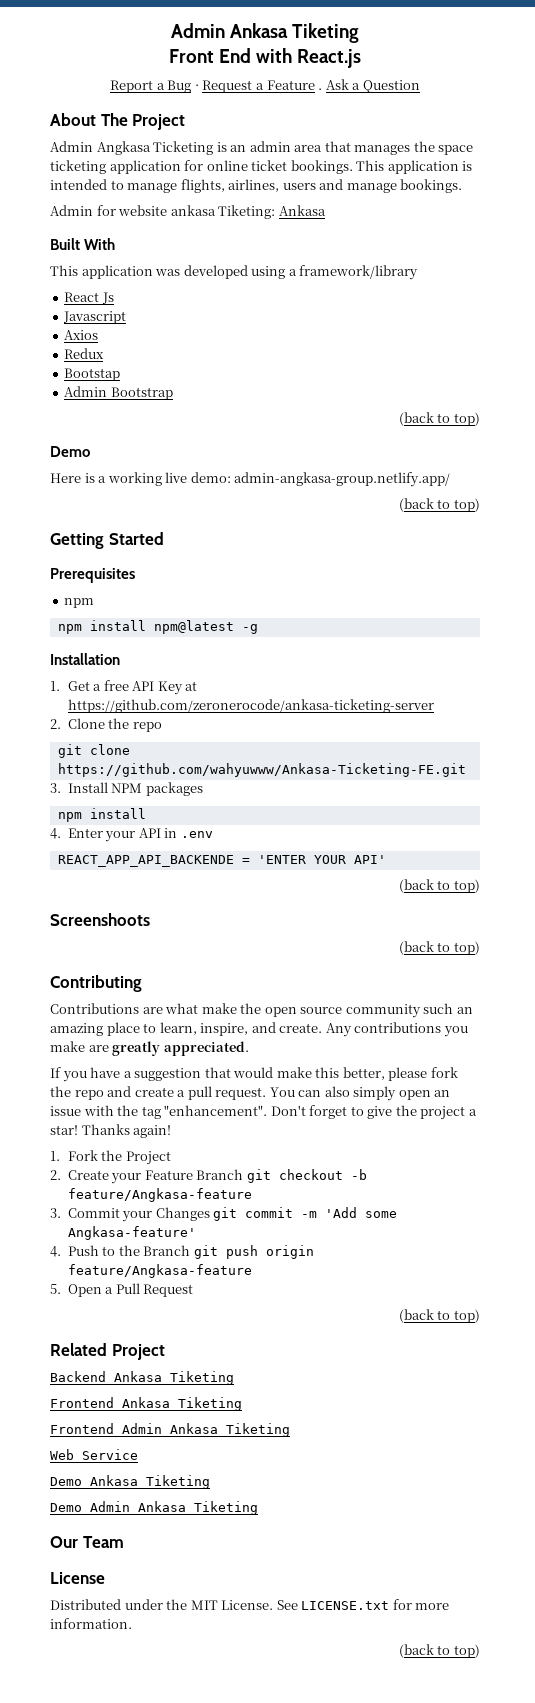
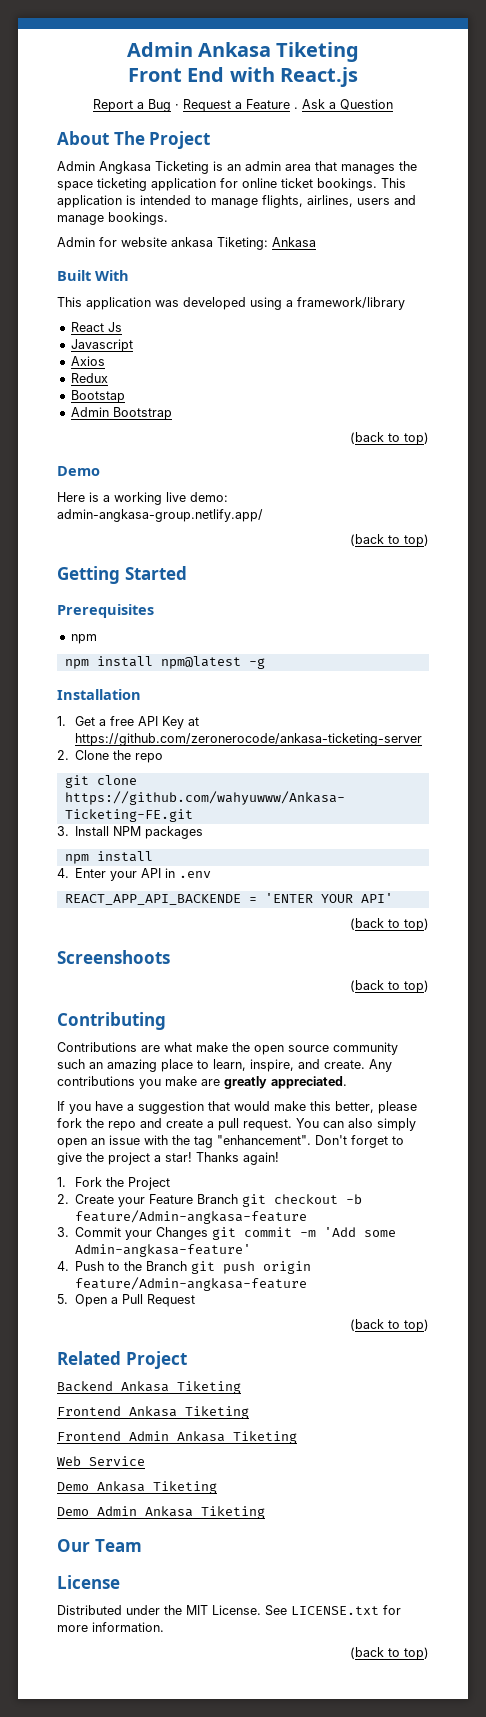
- 2. Create your Feature Branch git checkout -b feature/Angkasa-feature
+ 2. Create your Feature Branch git checkout -b feature/Admin-angkasa-feature
- 3. Commit your Changes git commit -m 'Add some Angkasa-feature'
+ 3. Commit your Changes git commit -m 'Add some Admin-angkasa-feature'
- 4. Push to the Branch git push origin feature/Angkasa-feature
+ 4. Push to the Branch git push origin feature/Admin-angkasa-feature

